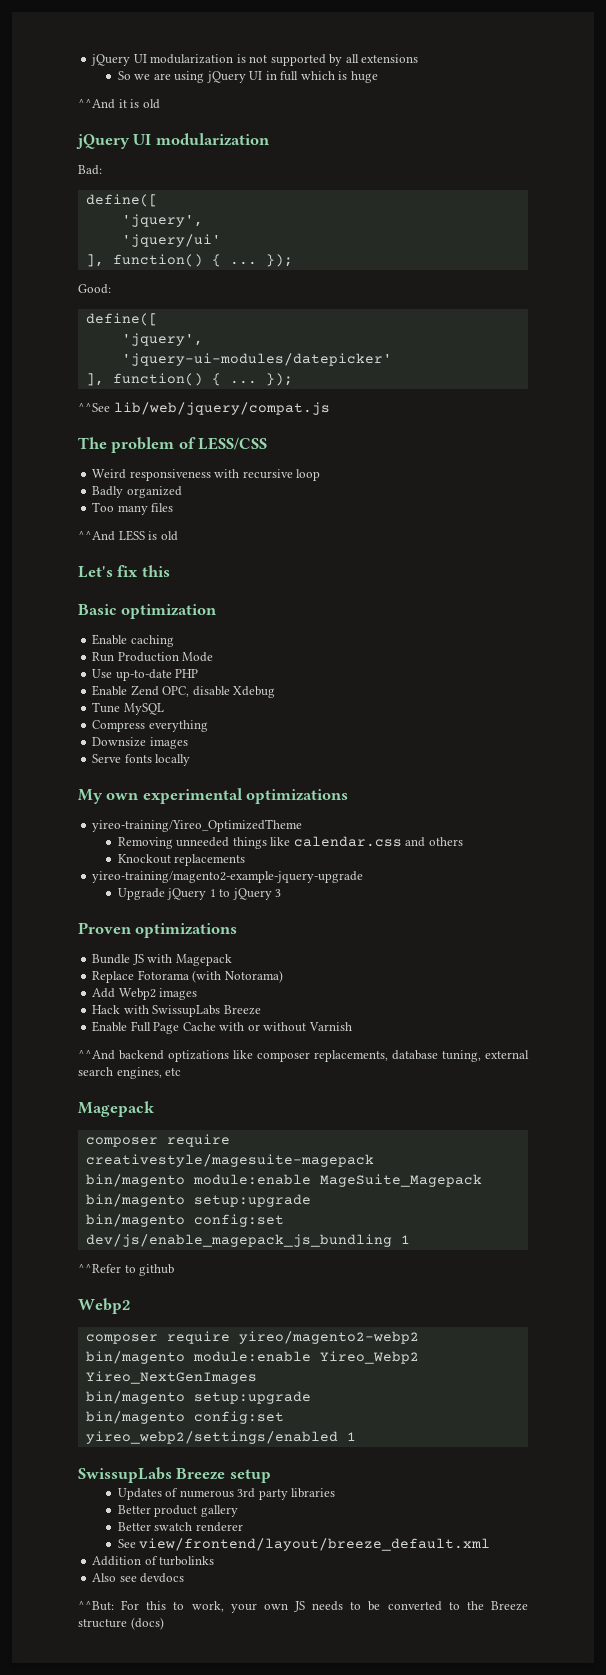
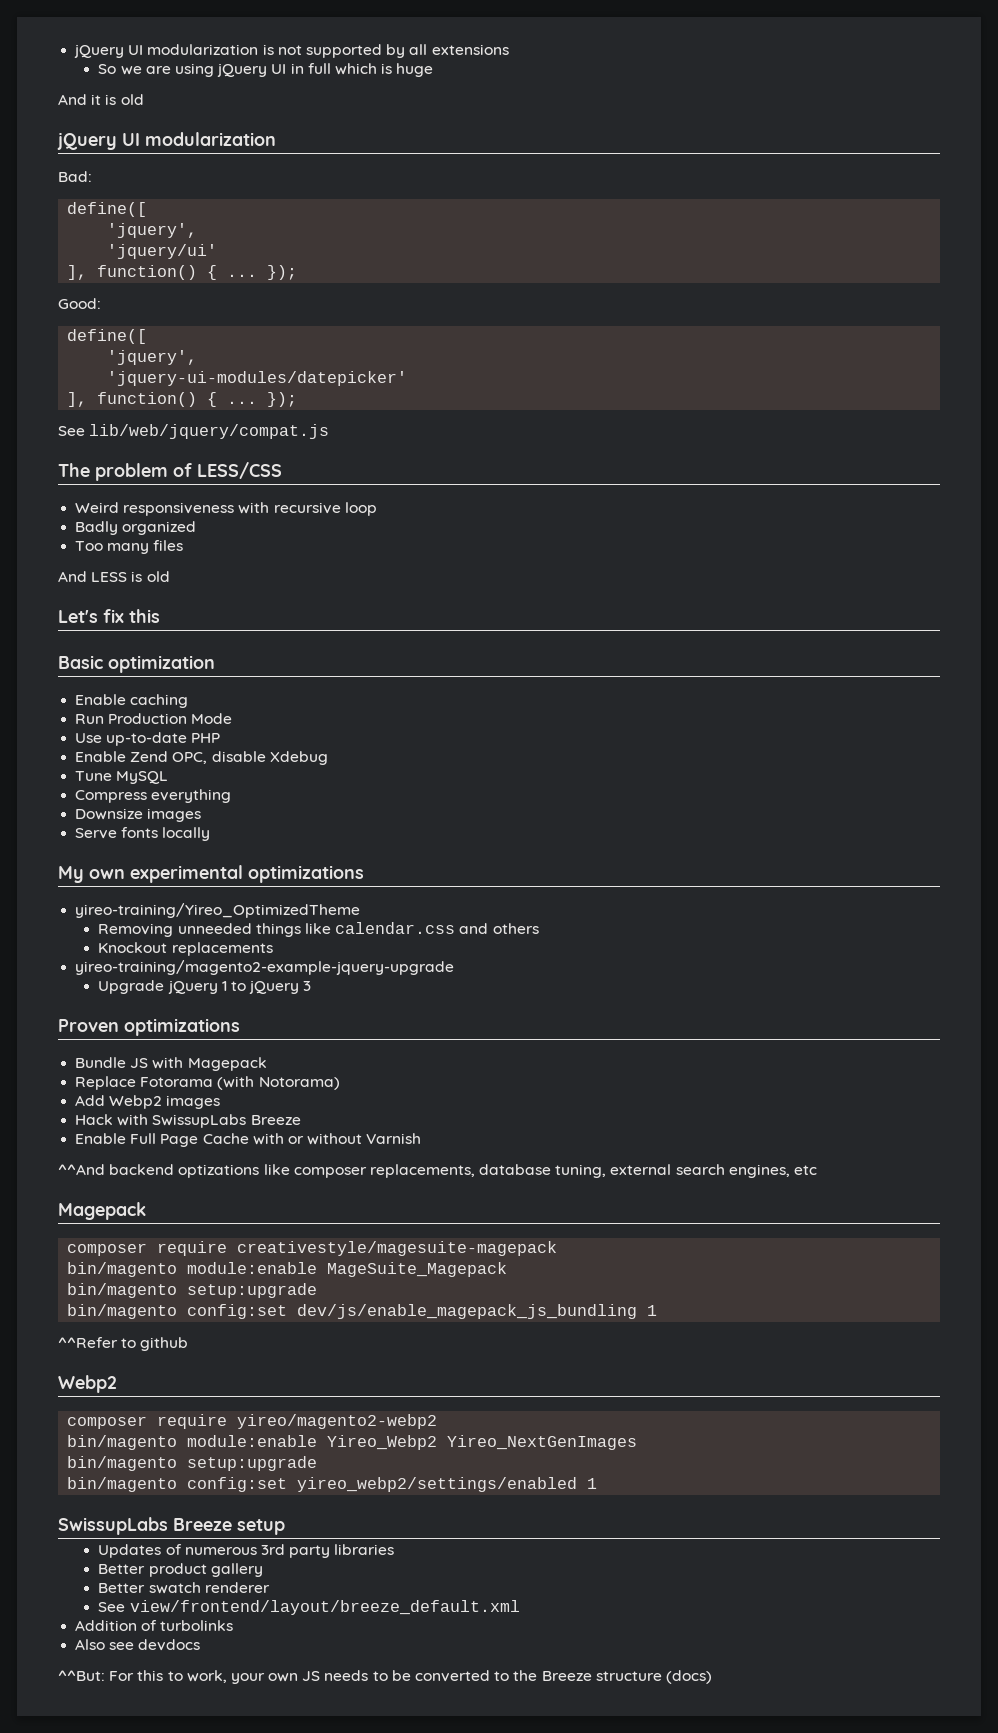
- ^^And it is old
+ And it is old
- ^^See lib/web/jquery/compat.js
+ See lib/web/jquery/compat.js
- ^^And LESS is old
+ And LESS is old

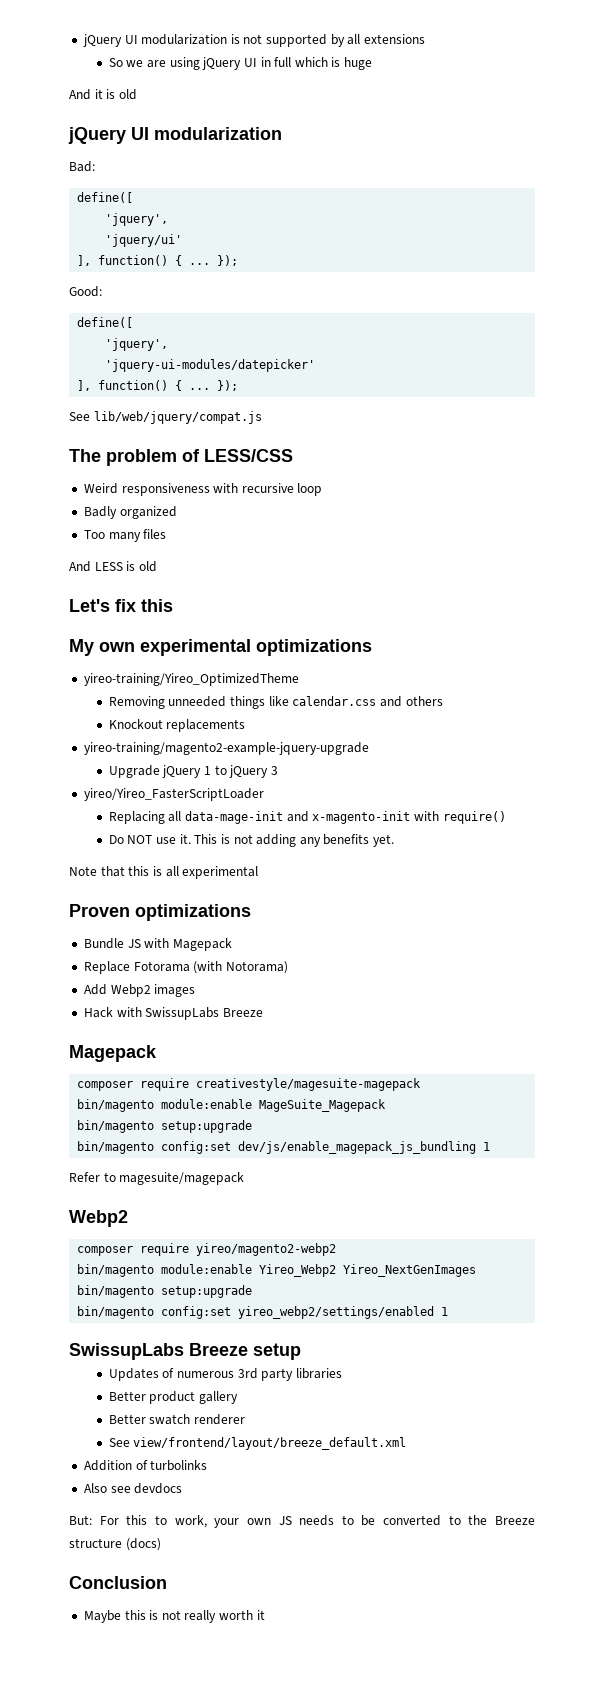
- Basic optimization
- Enable caching
- Run Production Mode
- Use up-to-date PHP
- Enable Zend OPC, disable Xdebug
- Tune MySQL
- Compress everything
- Downsize images
- Serve fonts locally
+ yireo/Yireo_FasterScriptLoader
+ Replacing all data-mage-init and x-magento-init with require()
+ Do NOT use it. This is not adding any benefits yet.
+ Note that this is all experimental
- Enable Full Page Cache with or without Varnish
- ^^And backend optizations like composer replacements, database tuning, external search engines, etc
- ^^Refer to github
+ Refer to magesuite/magepack
- ^^But: For this to work, your own JS needs to be converted to the Breeze structure (docs)
+ But: For this to work, your own JS needs to be converted to the Breeze structure (docs)
+ Conclusion
+ Maybe this is not really worth it

